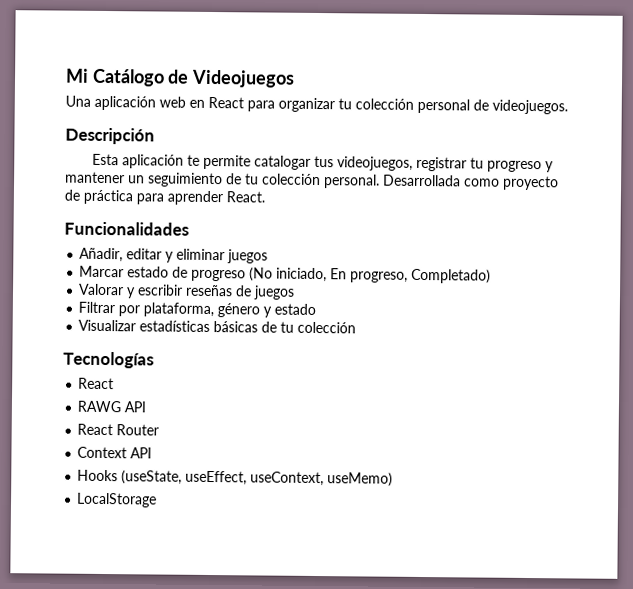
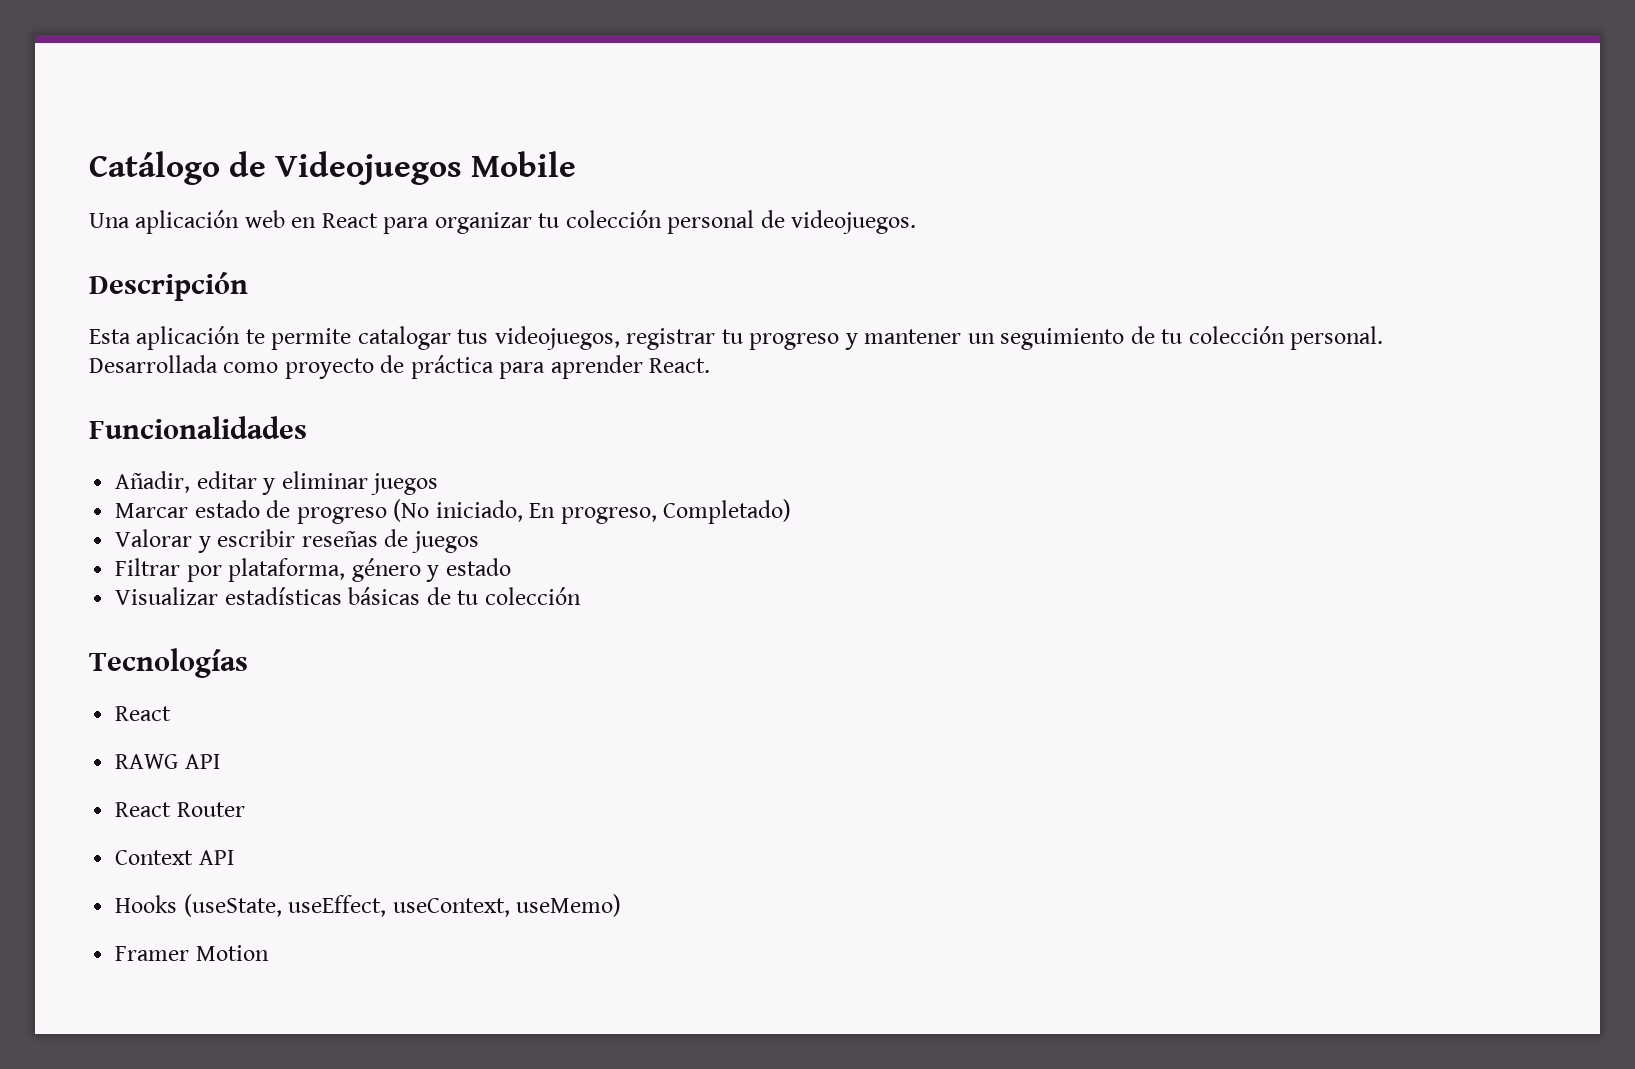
- Mi Catálogo de Videojuegos
+ Catálogo de Videojuegos Mobile
- LocalStorage
+ Framer Motion

